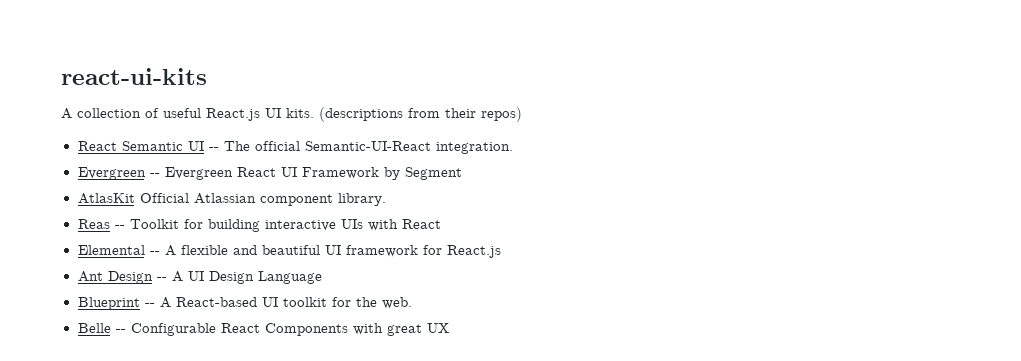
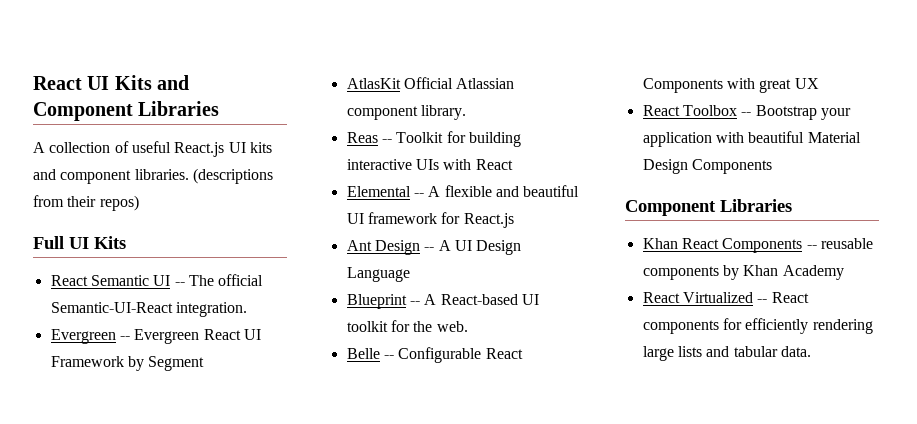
- react-ui-kits
+ React UI Kits and Component Libraries
- A collection of useful React.js UI kits.
+ A collection of useful React.js UI kits and component libraries.
+ Full UI Kits
+ React Toolbox -- Bootstrap your application with beautiful Material Design Components
+ Component Libraries
+ Khan React Components -- reusable components by Khan Academy
+ React Virtualized -- React components for efficiently rendering large lists and tabular data.

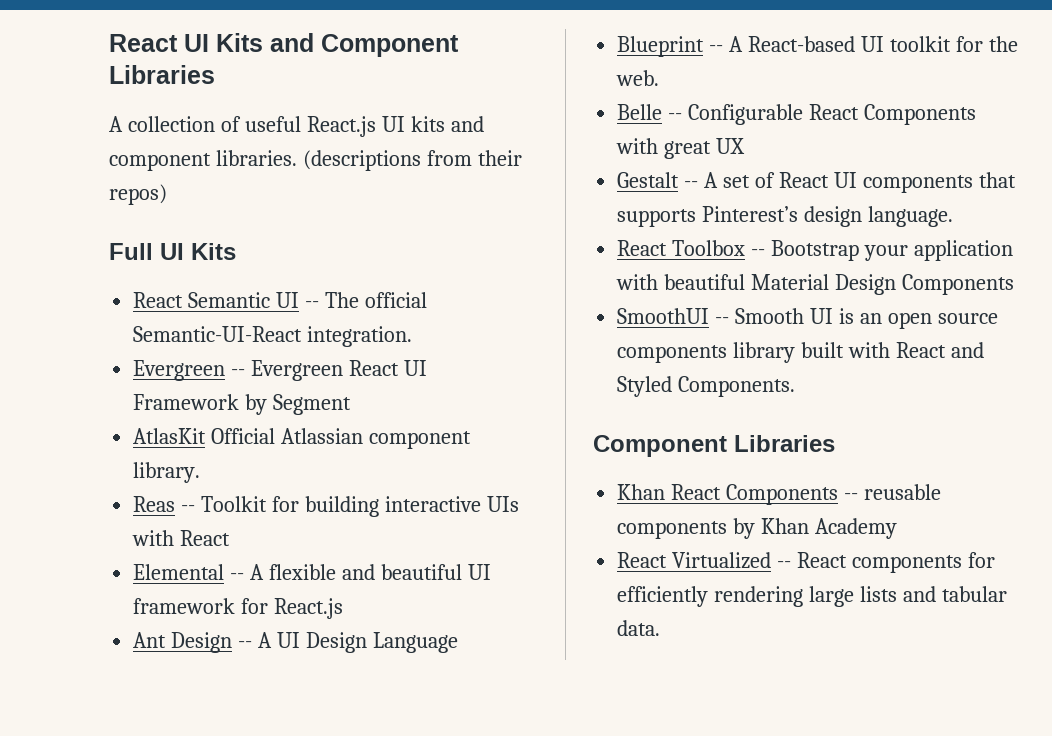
+ Gestalt -- A set of React UI components that supports Pinterest’s design language.
+ SmoothUI -- Smooth UI is an open source components library built with React and Styled Components.

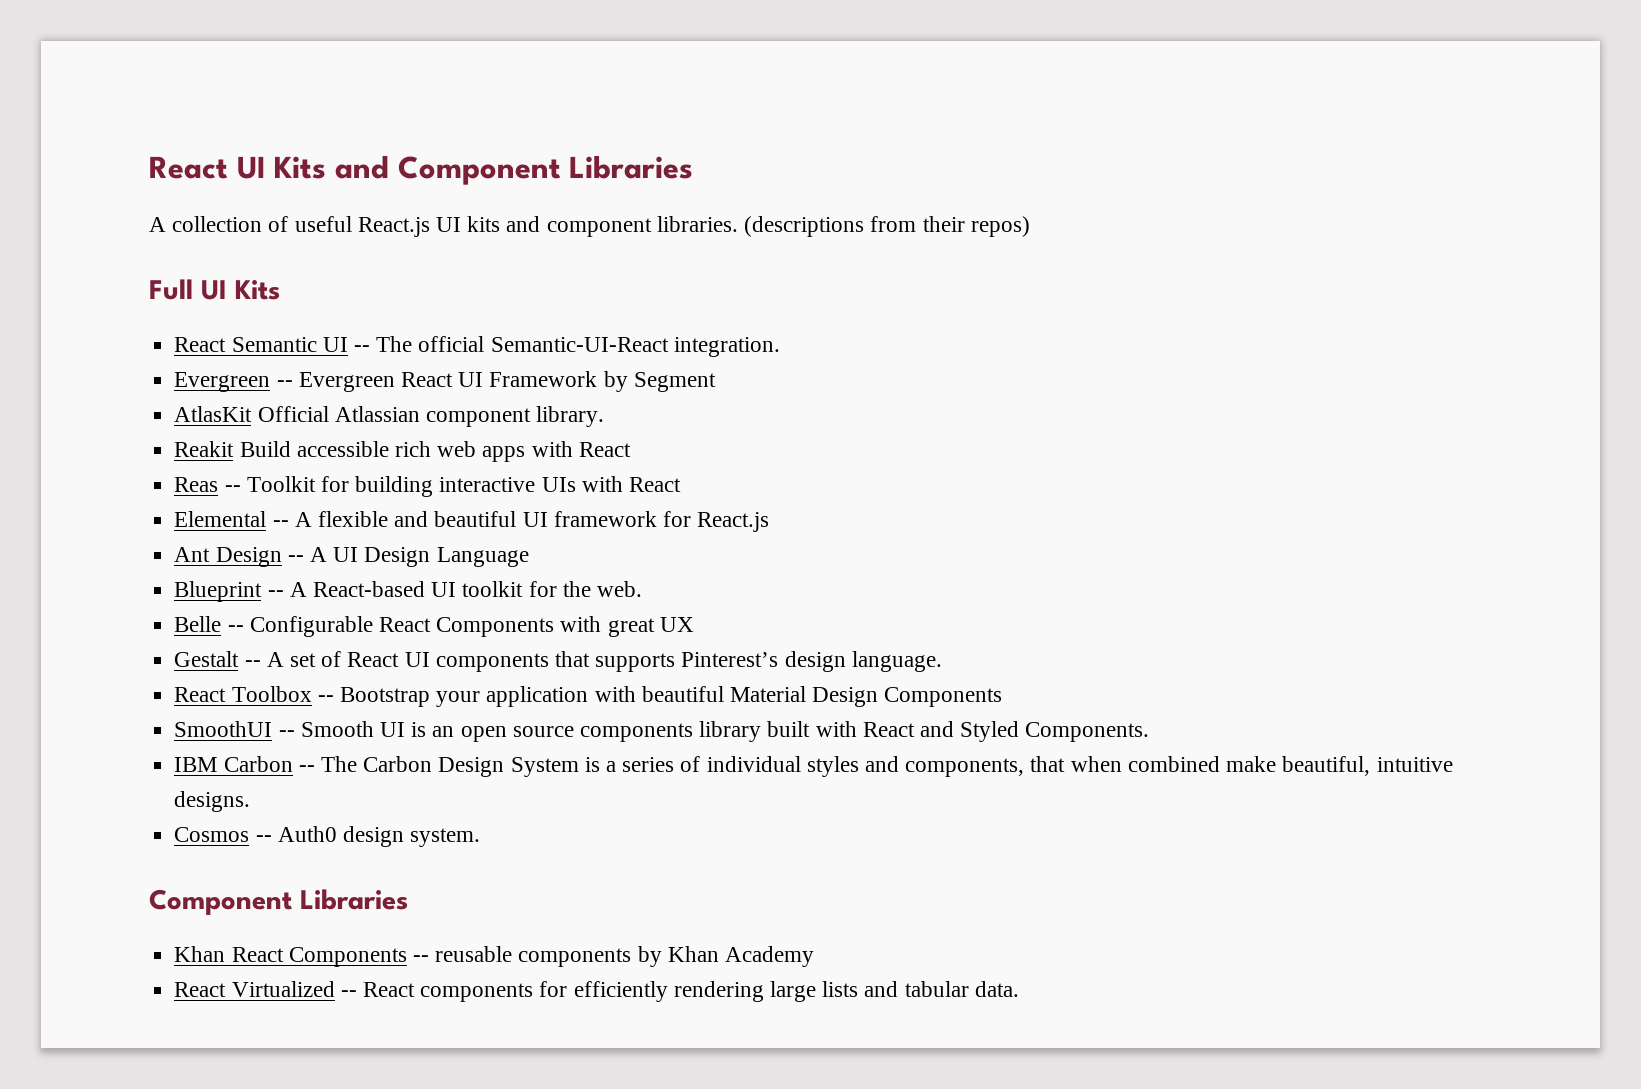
+ Reakit Build accessible rich web apps with React
+ IBM Carbon -- The Carbon Design System is a series of individual styles and components, that when combined make beautiful, intuitive designs.
+ Cosmos -- Auth0 design system.

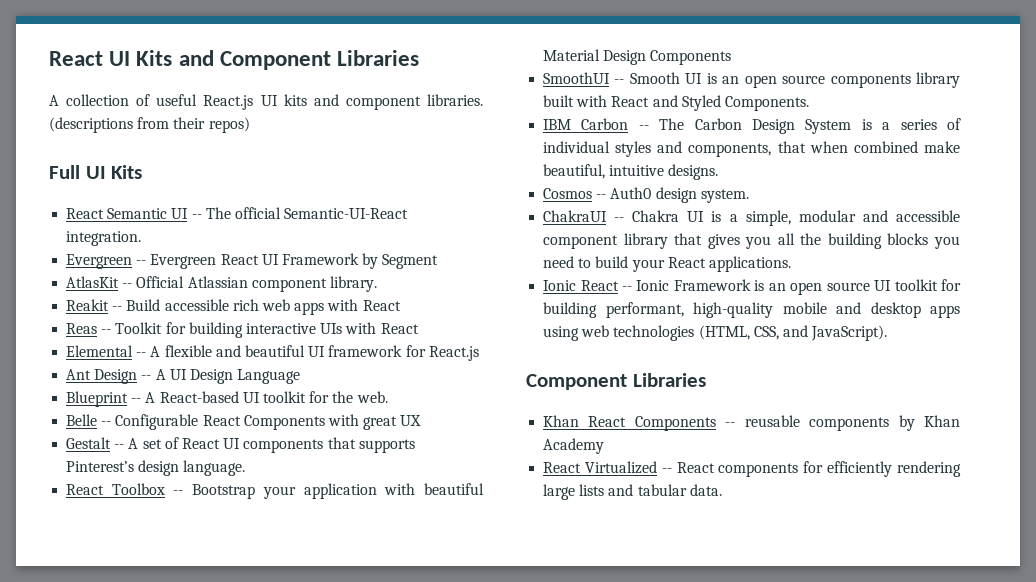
- AtlasKit Official Atlassian component library.
+ AtlasKit -- Official Atlassian component library.
- Reakit Build accessible rich web apps with React
+ Reakit -- Build accessible rich web apps with React
+ ChakraUI -- Chakra UI is a simple, modular and accessible component library that gives you all the building blocks you need to build your React applications.
+ Ionic React -- Ionic Framework is an open source UI toolkit for building performant, high-quality mobile and desktop apps using web technologies (HTML, CSS, and JavaScript).

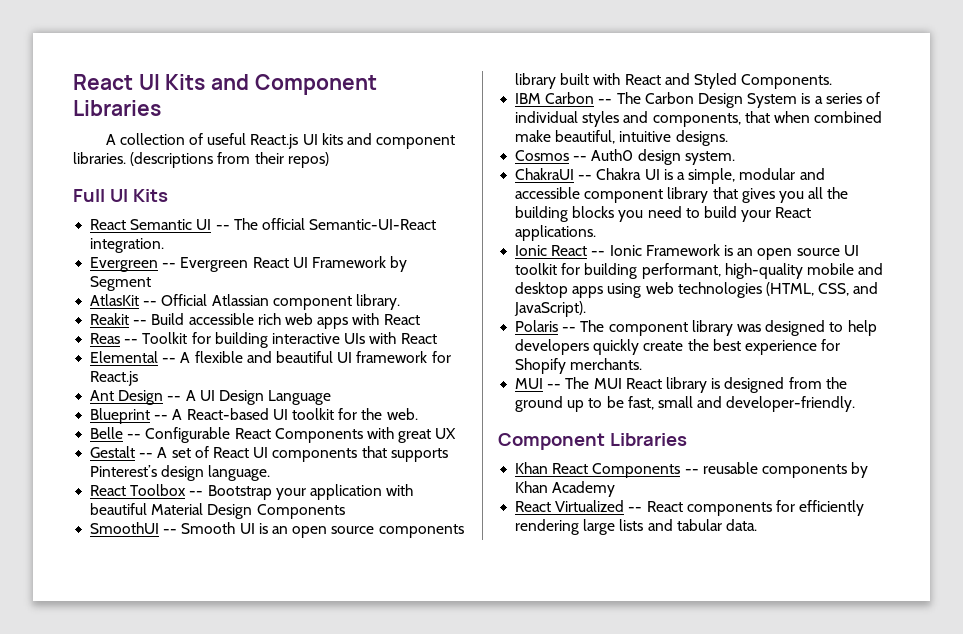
+ Polaris -- The component library was designed to help developers quickly create the best experience for Shopify merchants.
+ MUI -- The MUI React library is designed from the ground up to be fast, small and developer-friendly.

